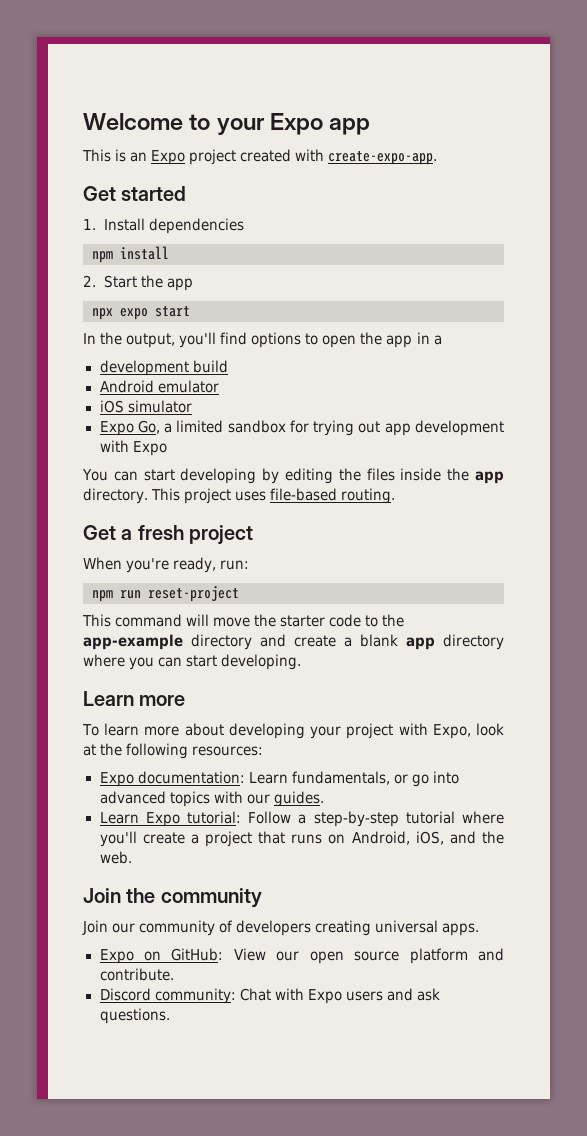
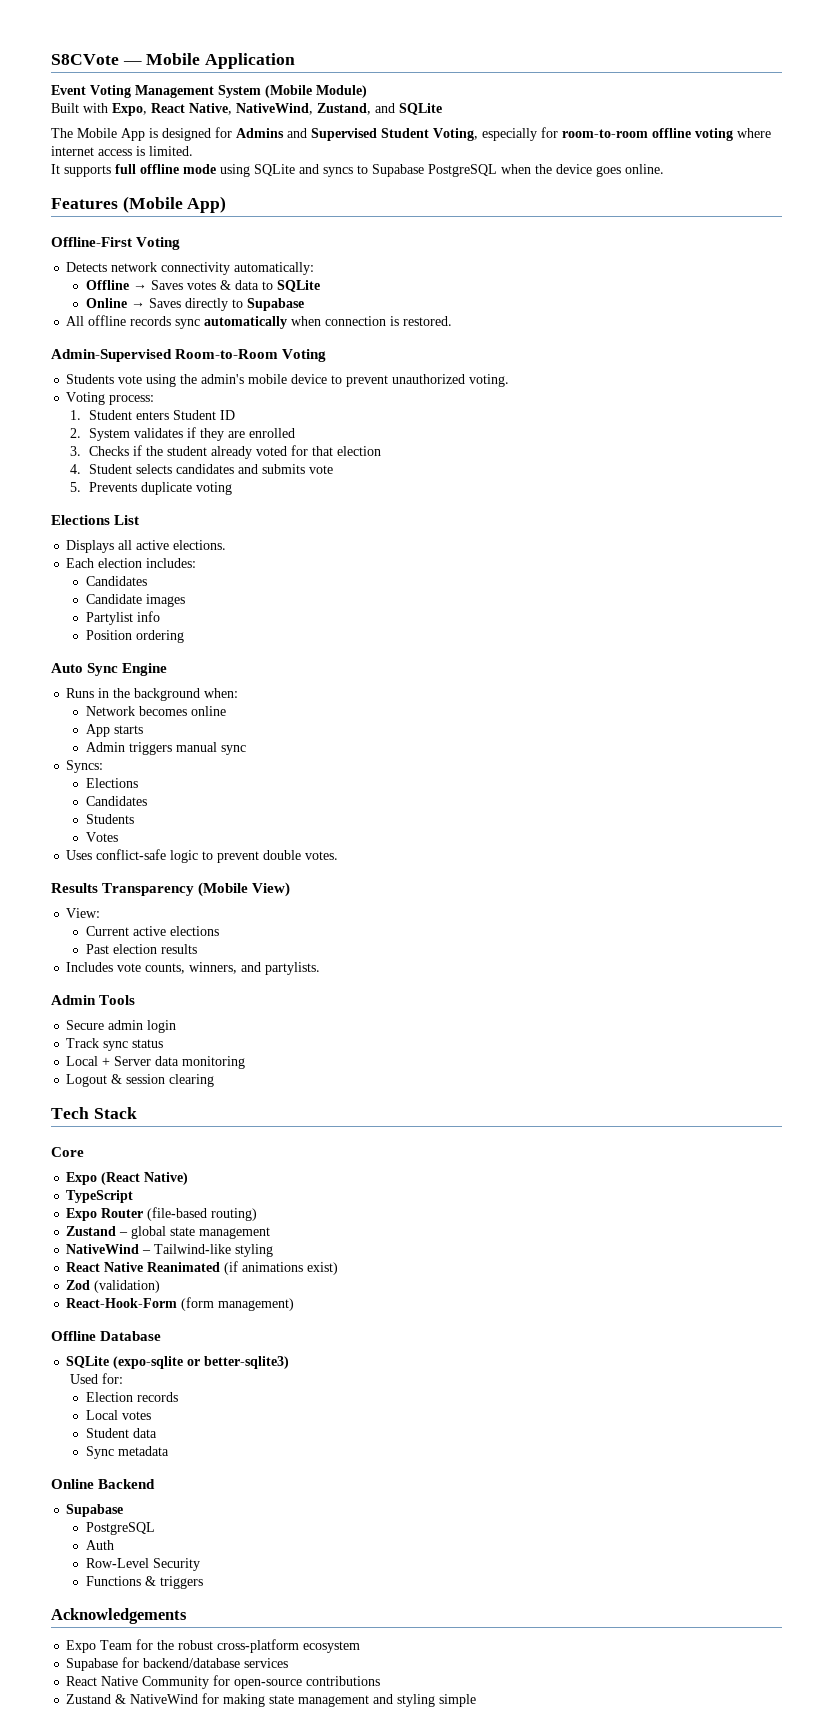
- Welcome to your Expo app
- This is an Expo project created with create-expo-app.
- Get started
- 1. Install dependencies
- npm install
- 2. Start the app
- npx expo start
- In the output, you'll find options to open the app in a
- development build
- Android emulator
- iOS simulator
- Expo Go, a limited sandbox for trying out app development with Expo
- You can start developing by editing the files inside the app directory. This project uses file-based routing.
- Get a fresh project
- When you're ready, run:
- npm run reset-project
- This command will move the starter code to the app-example directory and create a blank app directory where you can start developing.
- Learn more
- To learn more about developing your project with Expo, look at the following resources:
- Expo documentation: Learn fundamentals, or go into advanced topics with our guides.
- Learn Expo tutorial: Follow a step-by-step tutorial where you'll create a project that runs on Android, iOS, and the web.
- Join the community
- Join our community of developers creating universal apps.
- Expo on GitHub: View our open source platform and contribute.
- Discord community: Chat with Expo users and ask questions.
+ S8CVote — Mobile Application
+ Event Voting Management System (Mobile Module)
+ Built with Expo, React Native, NativeWind, Zustand, and SQLite
+ The Mobile App is designed for Admins and Supervised Student Voting, especially for room-to-room offline voting where internet access is limited.
+ It supports full offline mode using SQLite and syncs to Supabase PostgreSQL when the device goes online.
+ Features (Mobile App)
+ Offline-First Voting
+ Detects network connectivity automatically:
+ Offline → Saves votes & data to SQLite
+ Online → Saves directly to Supabase
+ All offline records sync automatically when connection is restored.
+ Admin-Supervised Room-to-Room Voting
+ Students vote using the admin's mobile device to prevent unauthorized voting.
+ Voting process:
+ 1. Student enters Student ID
+ 2. System validates if they are enrolled
+ 3. Checks if the student already voted for that election
+ 4. Student selects candidates and submits vote
+ 5. Prevents duplicate voting
+ Elections List
+ Displays all active elections.
+ Each election includes:
+ Candidates
+ Candidate images
+ Partylist info
+ Position ordering
+ Auto Sync Engine
+ Runs in the background when:
+ Network becomes online
+ App starts
+ Admin triggers manual sync
+ Syncs:
+ Elections
+ Candidates
+ Students
+ Votes
+ Uses conflict-safe logic to prevent double votes.
+ Results Transparency (Mobile View)
+ View:
+ Current active elections
+ Past election results
+ Includes vote counts, winners, and partylists.
+ Admin Tools
+ Secure admin login
+ Track sync status
+ Local + Server data monitoring
+ Logout & session clearing
+ Tech Stack
+ Core
+ Expo (React Native)
+ TypeScript
+ Expo Router (file-based routing)
+ Zustand – global state management
+ NativeWind – Tailwind-like styling
+ React Native Reanimated (if animations exist)
+ Zod (validation)
+ React-Hook-Form (form management)
+ Offline Database
+ SQLite (expo-sqlite or better-sqlite3)
+ Used for:
+ Election records
+ Local votes
+ Student data
+ Sync metadata
+ Online Backend
+ Supabase
+ PostgreSQL
+ Auth
+ Row-Level Security
+ Functions & triggers
+ Acknowledgements
+ Expo Team for the robust cross-platform ecosystem
+ Supabase for backend/database services
+ React Native Community for open-source contributions
+ Zustand & NativeWind for making state management and styling simple

